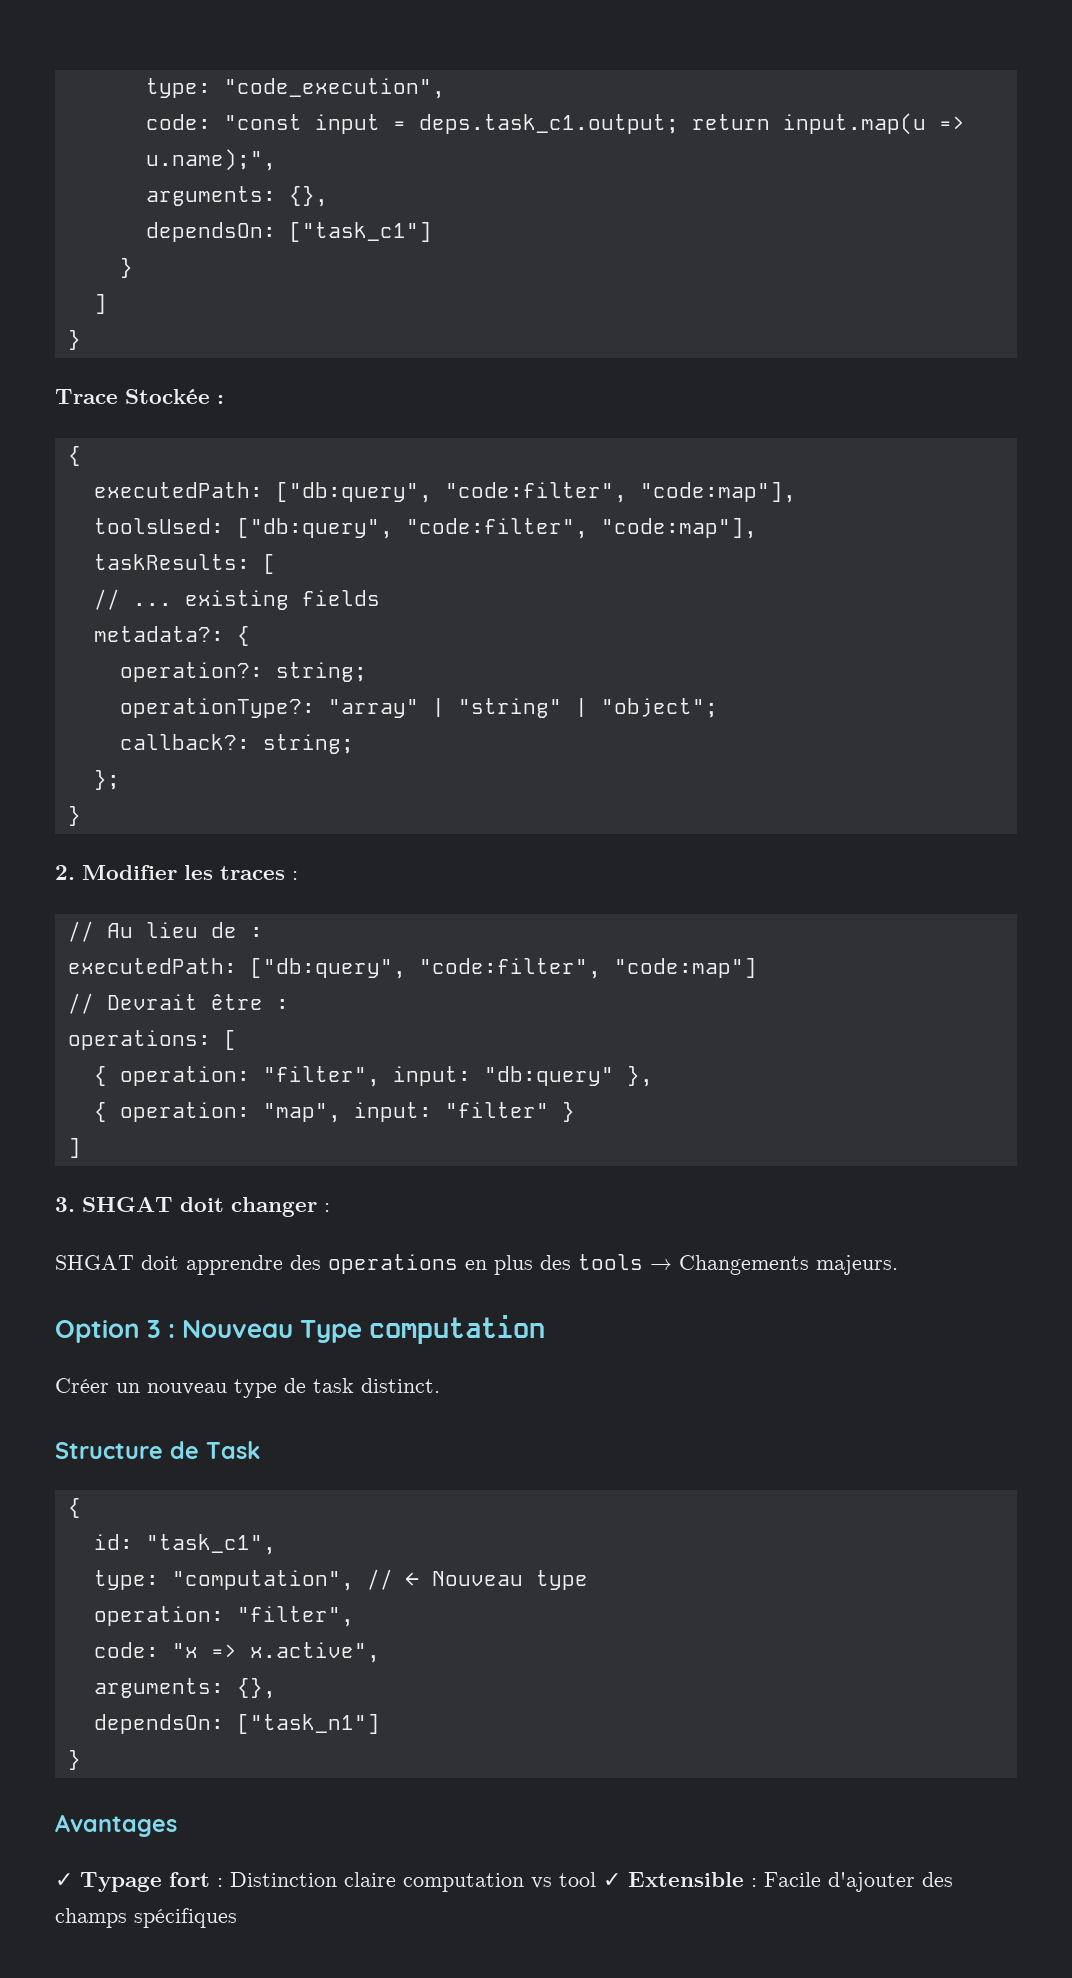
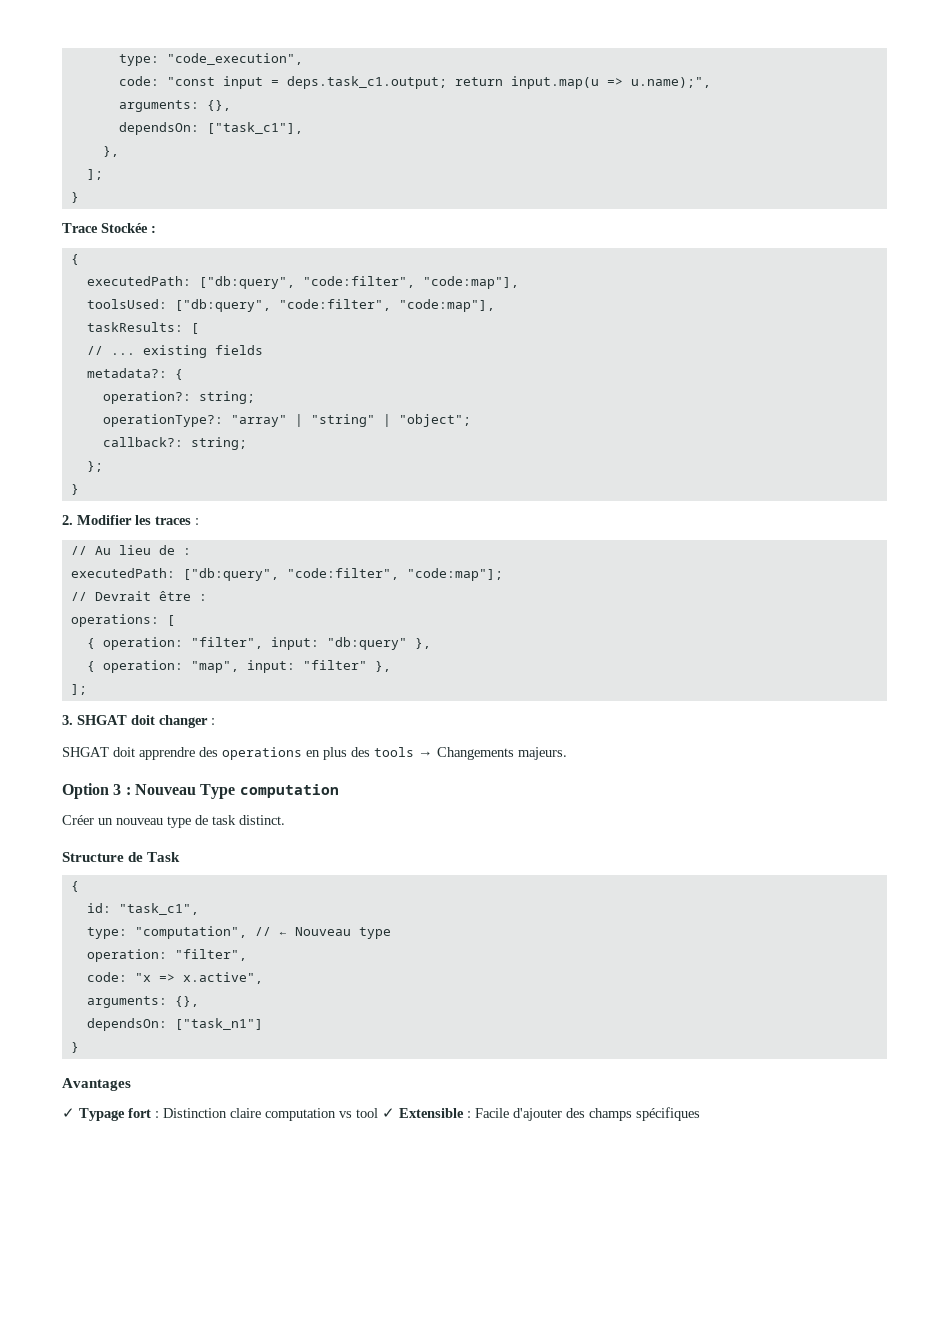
- dependsOn: ["task_c1"]
- }
- ]
+ dependsOn: ["task_c1"],
+ },
+ ];
- executedPath: ["db:query", "code:filter", "code:map"]
+ executedPath: ["db:query", "code:filter", "code:map"];
- { operation: "map", input: "filter" }
- ]
+ { operation: "map", input: "filter" },
+ ];

